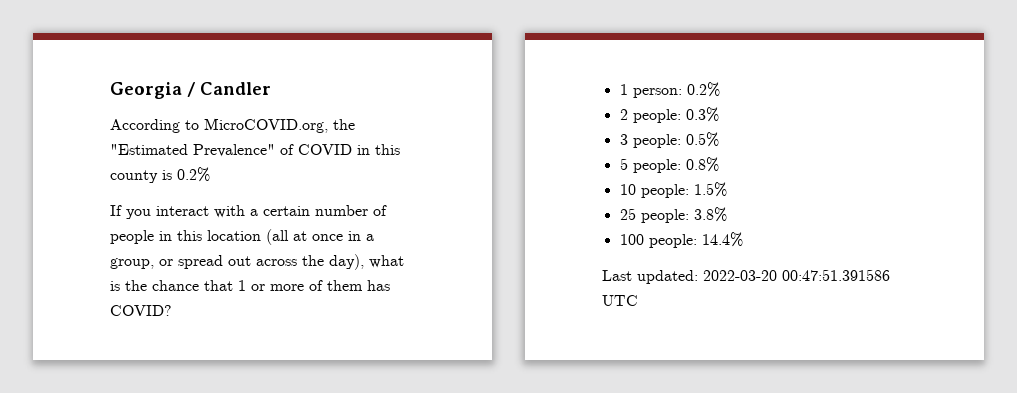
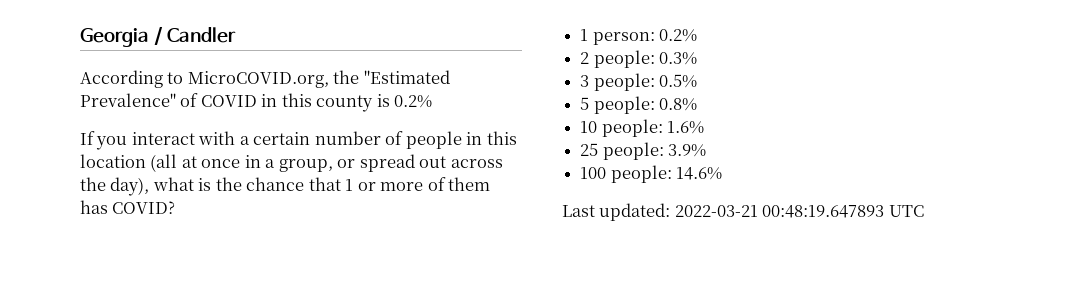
- 10 people: 1.5%
+ 10 people: 1.6%
- 25 people: 3.8%
+ 25 people: 3.9%
- 100 people: 14.4%
+ 100 people: 14.6%
- Last updated: 2022-03-20 00:47:51.391586 UTC
+ Last updated: 2022-03-21 00:48:19.647893 UTC

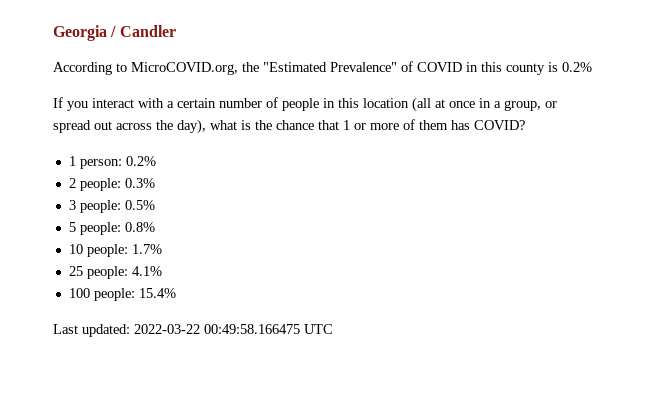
- 10 people: 1.6%
+ 10 people: 1.7%
- 25 people: 3.9%
+ 25 people: 4.1%
- 100 people: 14.6%
+ 100 people: 15.4%
- Last updated: 2022-03-21 00:48:19.647893 UTC
+ Last updated: 2022-03-22 00:49:58.166475 UTC

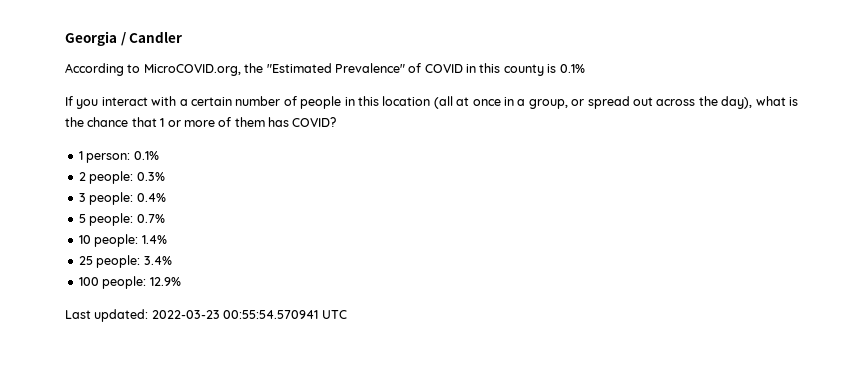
- According to MicroCOVID.org, the "Estimated Prevalence" of COVID in this county is 0.2%
+ According to MicroCOVID.org, the "Estimated Prevalence" of COVID in this county is 0.1%
- 1 person: 0.2%
+ 1 person: 0.1%
- 3 people: 0.5%
+ 3 people: 0.4%
- 5 people: 0.8%
+ 5 people: 0.7%
- 10 people: 1.7%
+ 10 people: 1.4%
- 25 people: 4.1%
+ 25 people: 3.4%
- 100 people: 15.4%
+ 100 people: 12.9%
- Last updated: 2022-03-22 00:49:58.166475 UTC
+ Last updated: 2022-03-23 00:55:54.570941 UTC

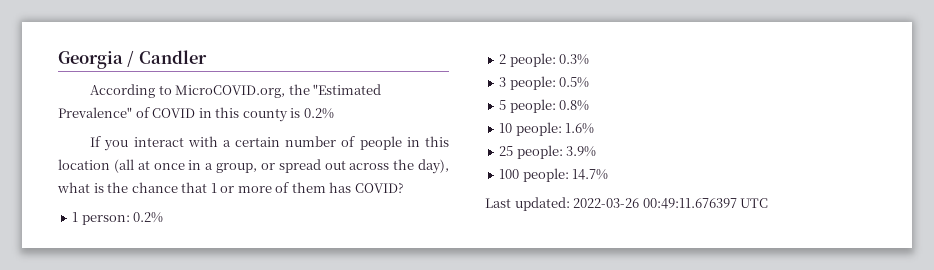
- According to MicroCOVID.org, the "Estimated Prevalence" of COVID in this county is 0.1%
+ According to MicroCOVID.org, the "Estimated Prevalence" of COVID in this county is 0.2%
- 1 person: 0.1%
+ 1 person: 0.2%
- 3 people: 0.4%
+ 3 people: 0.5%
- 5 people: 0.7%
+ 5 people: 0.8%
- 10 people: 1.4%
+ 10 people: 1.6%
- 25 people: 3.4%
+ 25 people: 3.9%
- 100 people: 12.9%
+ 100 people: 14.7%
- Last updated: 2022-03-23 00:55:54.570941 UTC
+ Last updated: 2022-03-26 00:49:11.676397 UTC

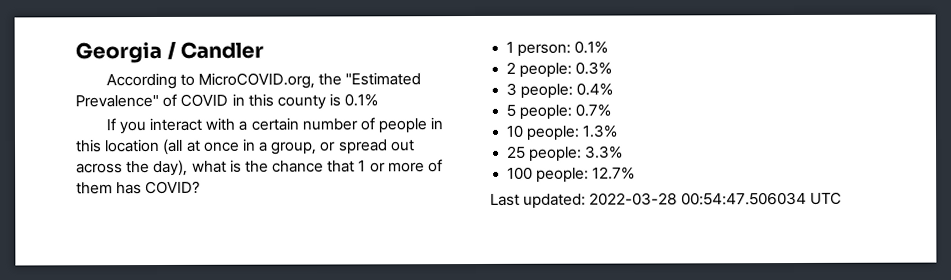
- According to MicroCOVID.org, the "Estimated Prevalence" of COVID in this county is 0.2%
+ According to MicroCOVID.org, the "Estimated Prevalence" of COVID in this county is 0.1%
- 1 person: 0.2%
+ 1 person: 0.1%
- 3 people: 0.5%
+ 3 people: 0.4%
- 5 people: 0.8%
+ 5 people: 0.7%
- 10 people: 1.6%
+ 10 people: 1.3%
- 25 people: 3.9%
+ 25 people: 3.3%
- 100 people: 14.7%
+ 100 people: 12.7%
- Last updated: 2022-03-26 00:49:11.676397 UTC
+ Last updated: 2022-03-28 00:54:47.506034 UTC

